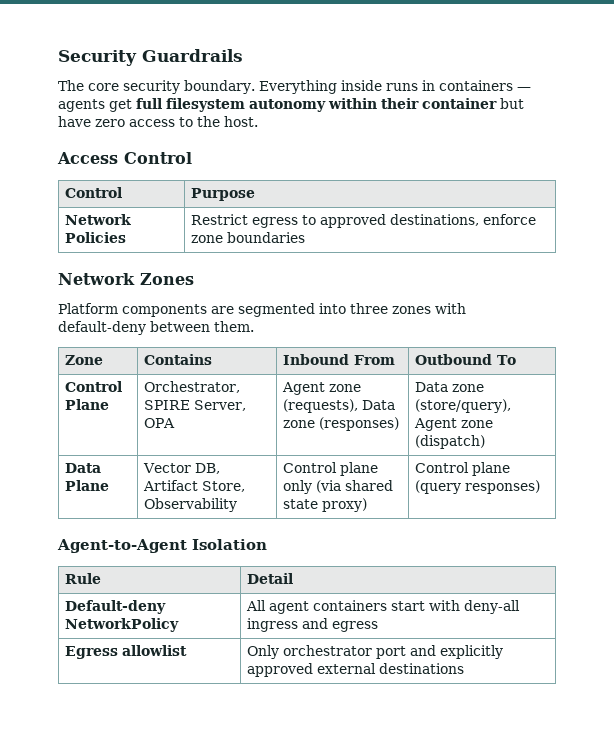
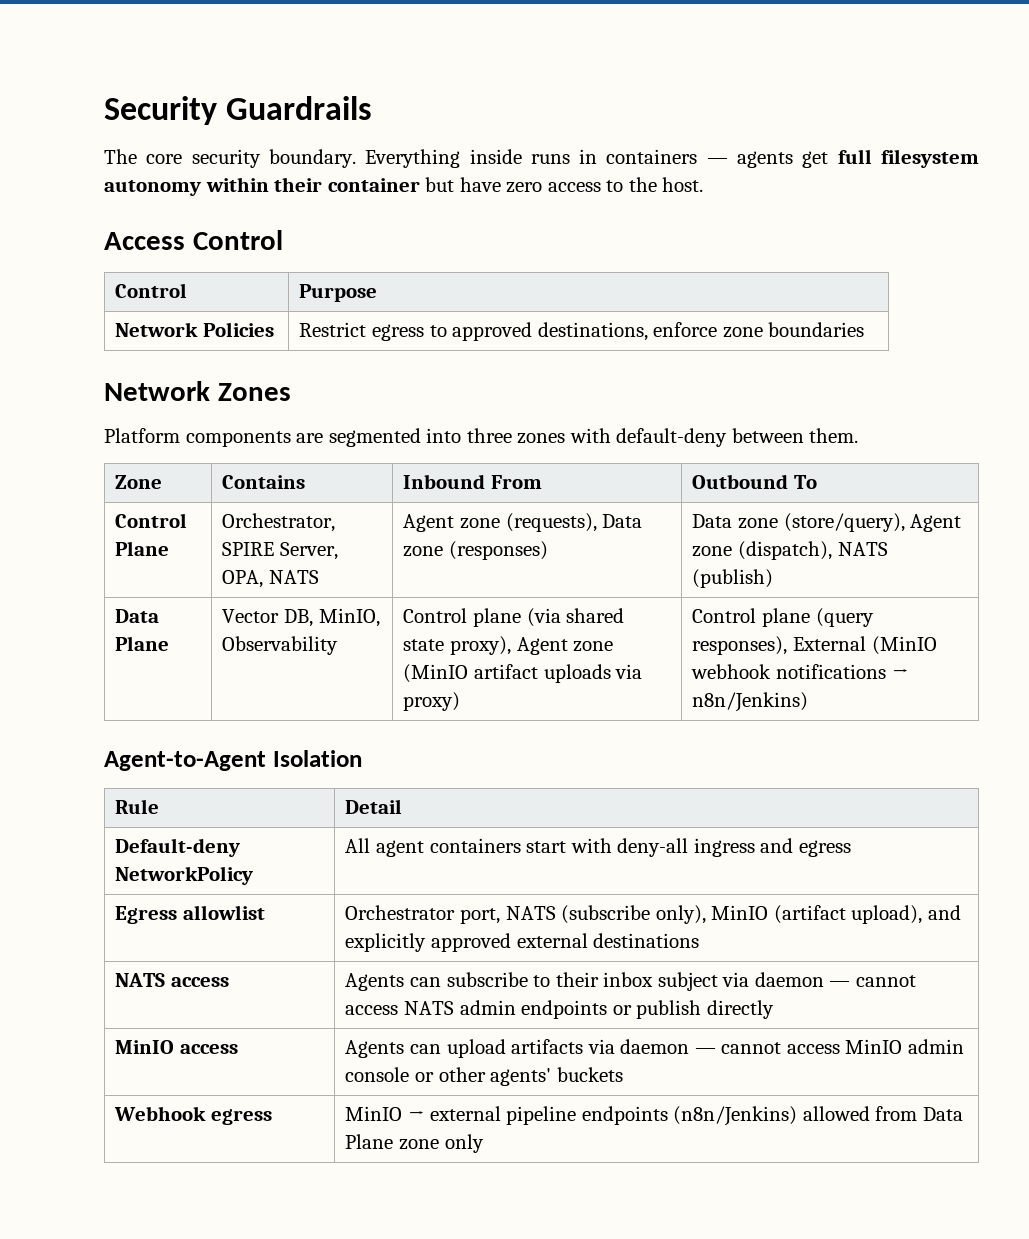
- Control Plane | Orchestrator, SPIRE Server, OPA | Agent zone (requests), Data zone (responses) | Data zone (store/query), Agent zone (dispatch)
+ Control Plane | Orchestrator, SPIRE Server, OPA, NATS | Agent zone (requests), Data zone (responses) | Data zone (store/query), Agent zone (dispatch), NATS (publish)
- Data Plane | Vector DB, Artifact Store, Observability | Control plane only (via shared state proxy) | Control plane (query responses)
+ Data Plane | Vector DB, MinIO, Observability | Control plane (via shared state proxy), Agent zone (MinIO artifact uploads via proxy) | Control plane (query responses), External (MinIO webhook notifications → n8n/Jenkins)
- Egress allowlist | Only orchestrator port and explicitly approved external destinations
+ Egress allowlist | Orchestrator port, NATS (subscribe only), MinIO (artifact upload), and explicitly approved external destinations
+ NATS access | Agents can subscribe to their inbox subject via daemon — cannot access NATS admin endpoints or publish directly
+ MinIO access | Agents can upload artifacts via daemon — cannot access MinIO admin console or other agents' buckets
+ Webhook egress | MinIO → external pipeline endpoints (n8n/Jenkins) allowed from Data Plane zone only

